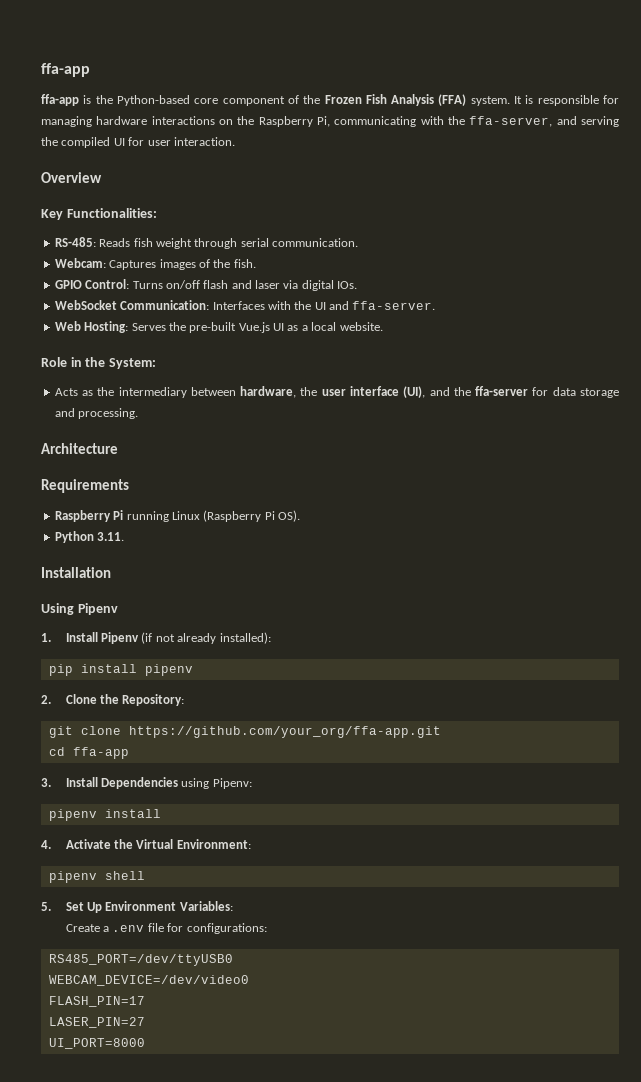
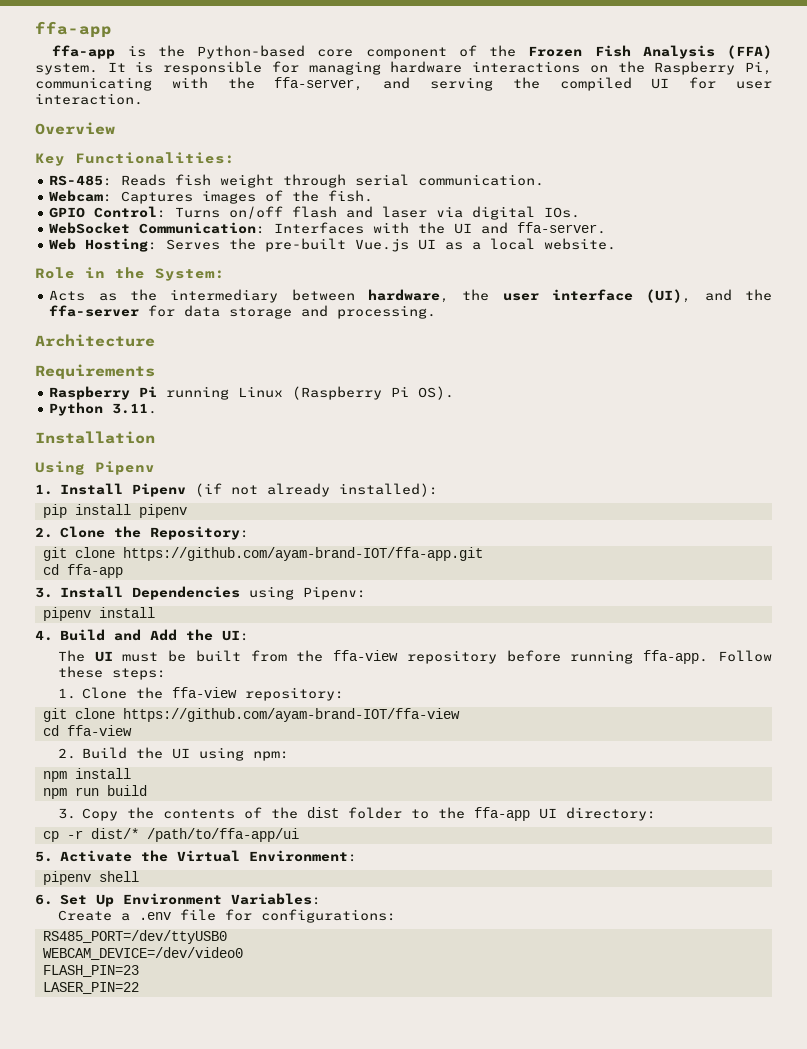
- git clone https://github.com/your_org/ffa-app.git
+ git clone https://github.com/ayam-brand-IOT/ffa-app.git
- 4. Activate the Virtual Environment:
+ 4. Build and Add the UI:
+ The UI must be built from the ffa-view repository before running ffa-app. Follow these steps:
+ 1. Clone the ffa-view repository:
+ git clone https://github.com/ayam-brand-IOT/ffa-view
+ cd ffa-view
+ 2. Build the UI using npm:
+ npm install
+ npm run build
+ 3. Copy the contents of the dist folder to the ffa-app UI directory:
+ cp -r dist/* /path/to/ffa-app/ui
+ 5. Activate the Virtual Environment:
- 5. Set Up Environment Variables:
+ 6. Set Up Environment Variables:
- FLASH_PIN=17
- LASER_PIN=27
- UI_PORT=8000
+ FLASH_PIN=23
+ LASER_PIN=22

